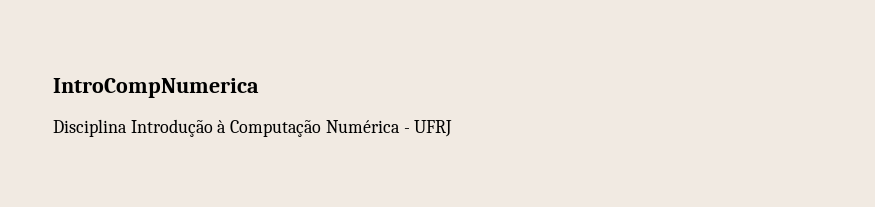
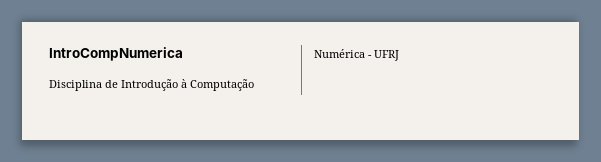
- Disciplina Introdução à Computação Numérica - UFRJ
+ Disciplina de Introdução à Computação Numérica - UFRJ

